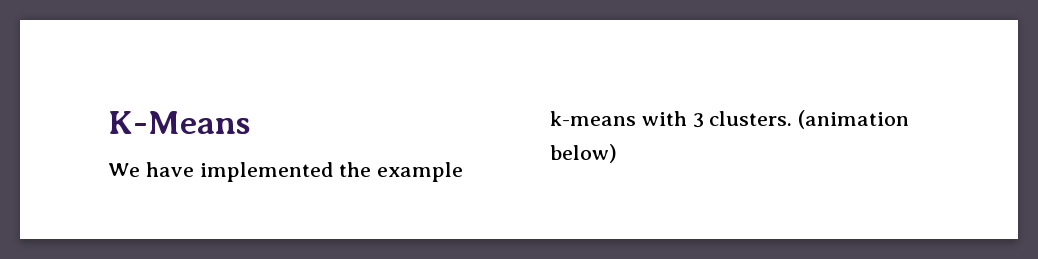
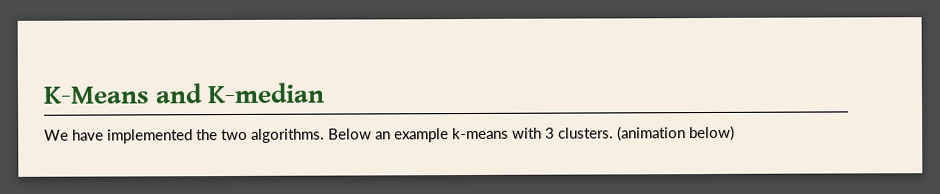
- K-Means
+ K-Means and K-median
- We have implemented the example k-means with 3 clusters.
+ We have implemented the two algorithms. Below an example k-means with 3 clusters.

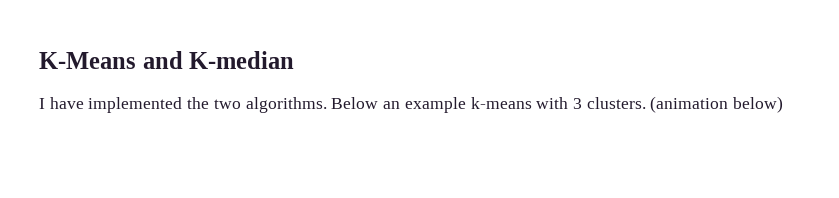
- We have implemented the two algorithms.
+ I have implemented the two algorithms.

